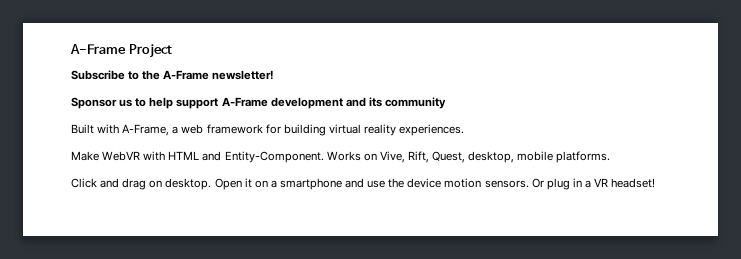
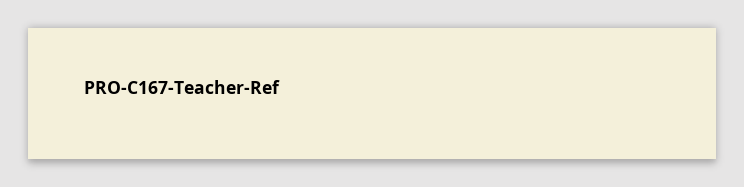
- A-Frame Project
- Subscribe to the A-Frame newsletter!
- Sponsor us to help support A-Frame development and its community
- Built with A-Frame, a web framework for building virtual reality experiences.
- Make WebVR with HTML and Entity-Component. Works on Vive, Rift, Quest, desktop, mobile platforms.
- Click and drag on desktop. Open it on a smartphone and use the device motion sensors. Or plug in a VR headset!
+ PRO-C167-Teacher-Ref

